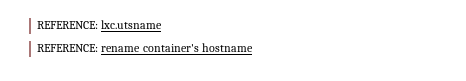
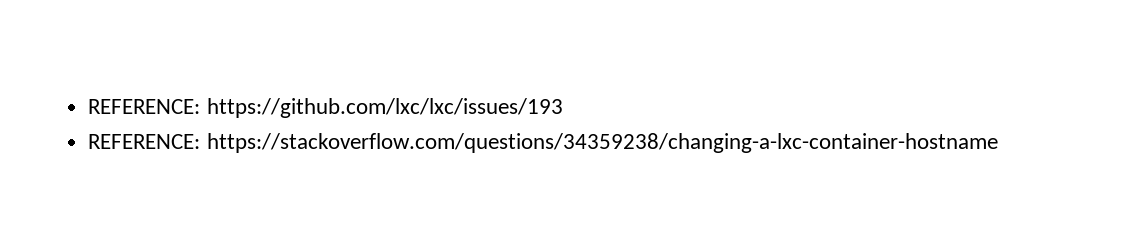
- REFERENCE: lxc.utsname
- REFERENCE: rename container's hostname
+ REFERENCE: https://github.com/lxc/lxc/issues/193
+ REFERENCE: https://stackoverflow.com/questions/34359238/changing-a-lxc-container-hostname

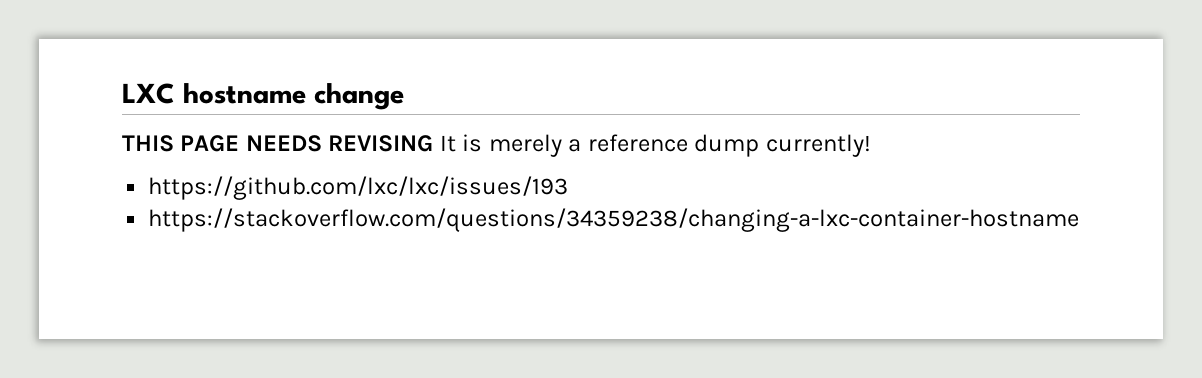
- REFERENCE: https://github.com/lxc/lxc/issues/193
+ LXC hostname change
+ THIS PAGE NEEDS REVISING It is merely a reference dump currently!
+ https://github.com/lxc/lxc/issues/193
- REFERENCE: https://stackoverflow.com/questions/34359238/changing-a-lxc-container-hostname
+ https://stackoverflow.com/questions/34359238/changing-a-lxc-container-hostname

